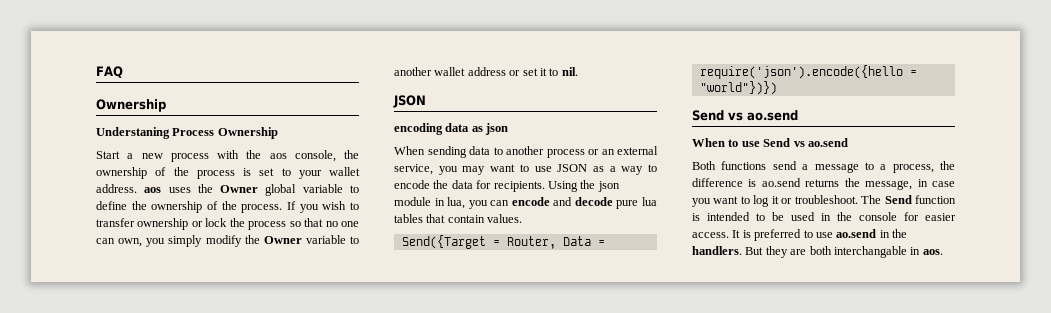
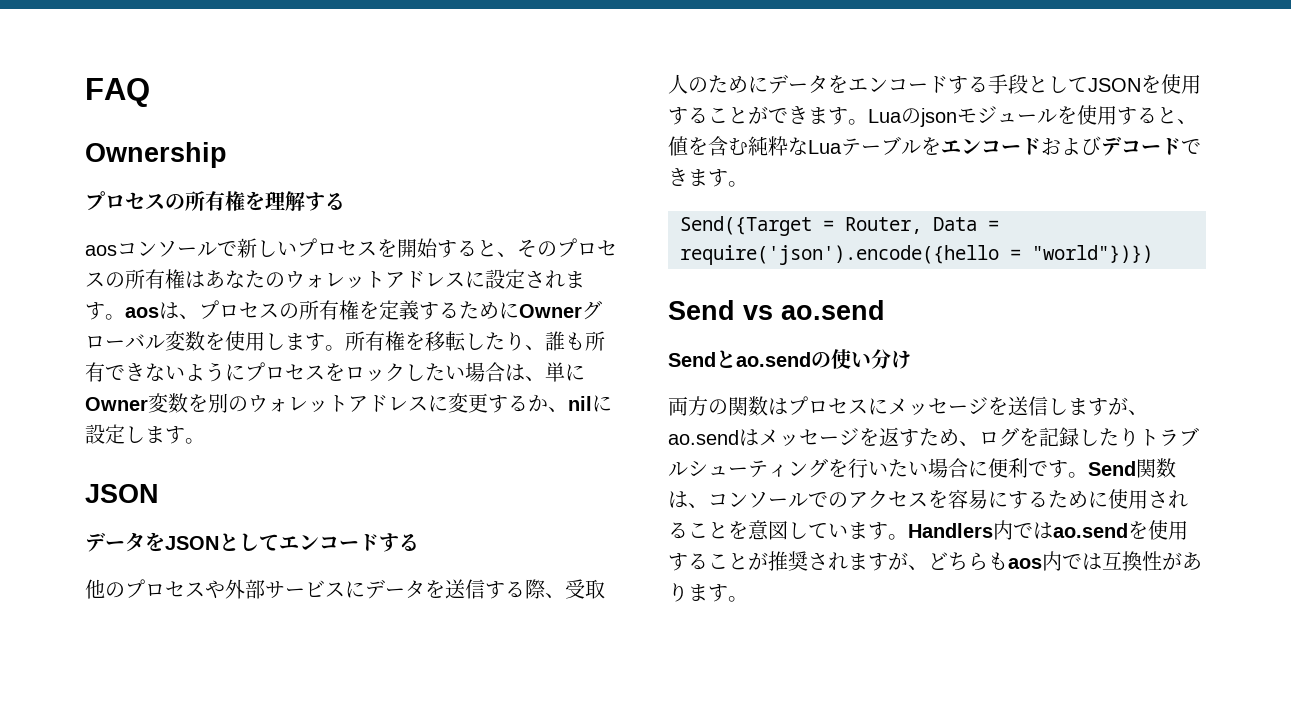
- Understaning Process Ownership
- Start a new process with the aos console, the ownership of the process is set to your wallet address. aos uses the Owner global variable to define the ownership of the process. If you wish to transfer ownership or lock the process so that no one can own, you simply modify the Owner variable to another wallet address or set it to nil.
+ プロセスの所有権を理解する
+ aosコンソールで新しいプロセスを開始すると、そのプロセスの所有権はあなたのウォレットアドレスに設定されます。aosは、プロセスの所有権を定義するためにOwnerグローバル変数を使用します。所有権を移転したり、誰も所有できないようにプロセスをロックしたい場合は、単にOwner変数を別のウォレットアドレスに変更するか、nilに設定します。
  JSON
- encoding data as json
- When sending data to another process or an external service, you may want to use JSON as a way to encode the data for recipients. Using the json module in lua, you can encode and decode pure lua tables that contain values.
+ データをJSONとしてエンコードする
+ 他のプロセスや外部サービスにデータを送信する際、受取人のためにデータをエンコードする手段としてJSONを使用することができます。Luaのjsonモジュールを使用すると、値を含む純粋なLuaテーブルをエンコードおよびデコードできます。
- When to use Send vs ao.send
- Both functions send a message to a process, the difference is ao.send returns the message, in case you want to log it or troubleshoot. The Send function is intended to be used in the console for easier access. It is preferred to use ao.send in the handlers. But they are both interchangable in aos.
+ Sendとao.sendの使い分け
+ 両方の関数はプロセスにメッセージを送信しますが、ao.sendはメッセージを返すため、ログを記録したりトラブルシューティングを行いたい場合に便利です。Send関数は、コンソールでのアクセスを容易にするために使用されることを意図しています。Handlers内ではao.sendを使用することが推奨されますが、どちらもaos内では互換性があります。

